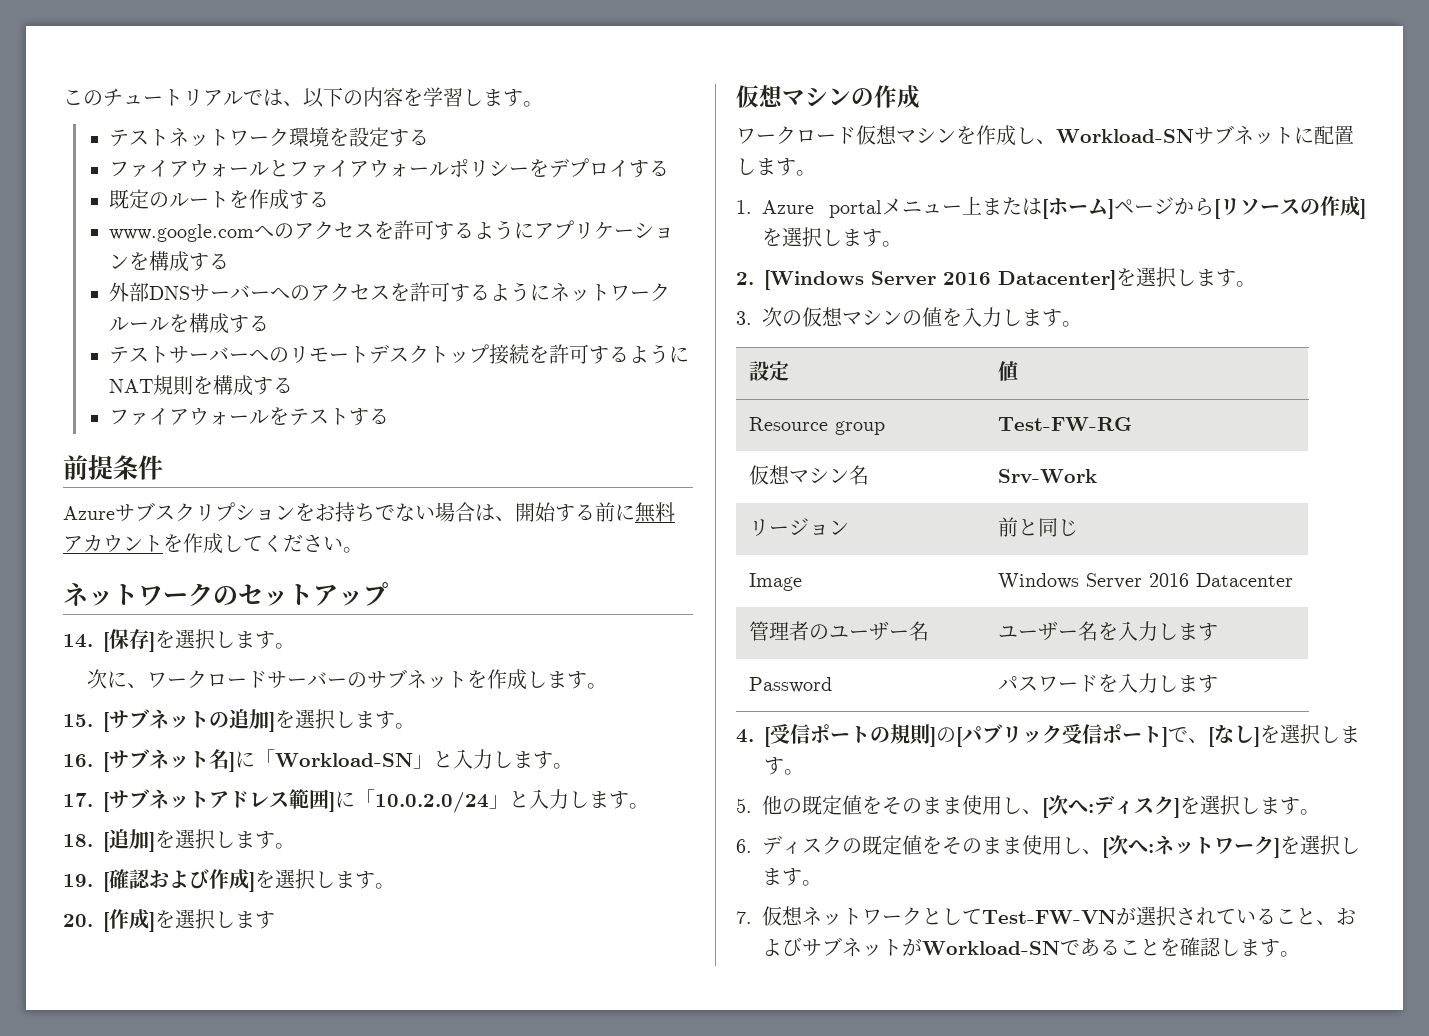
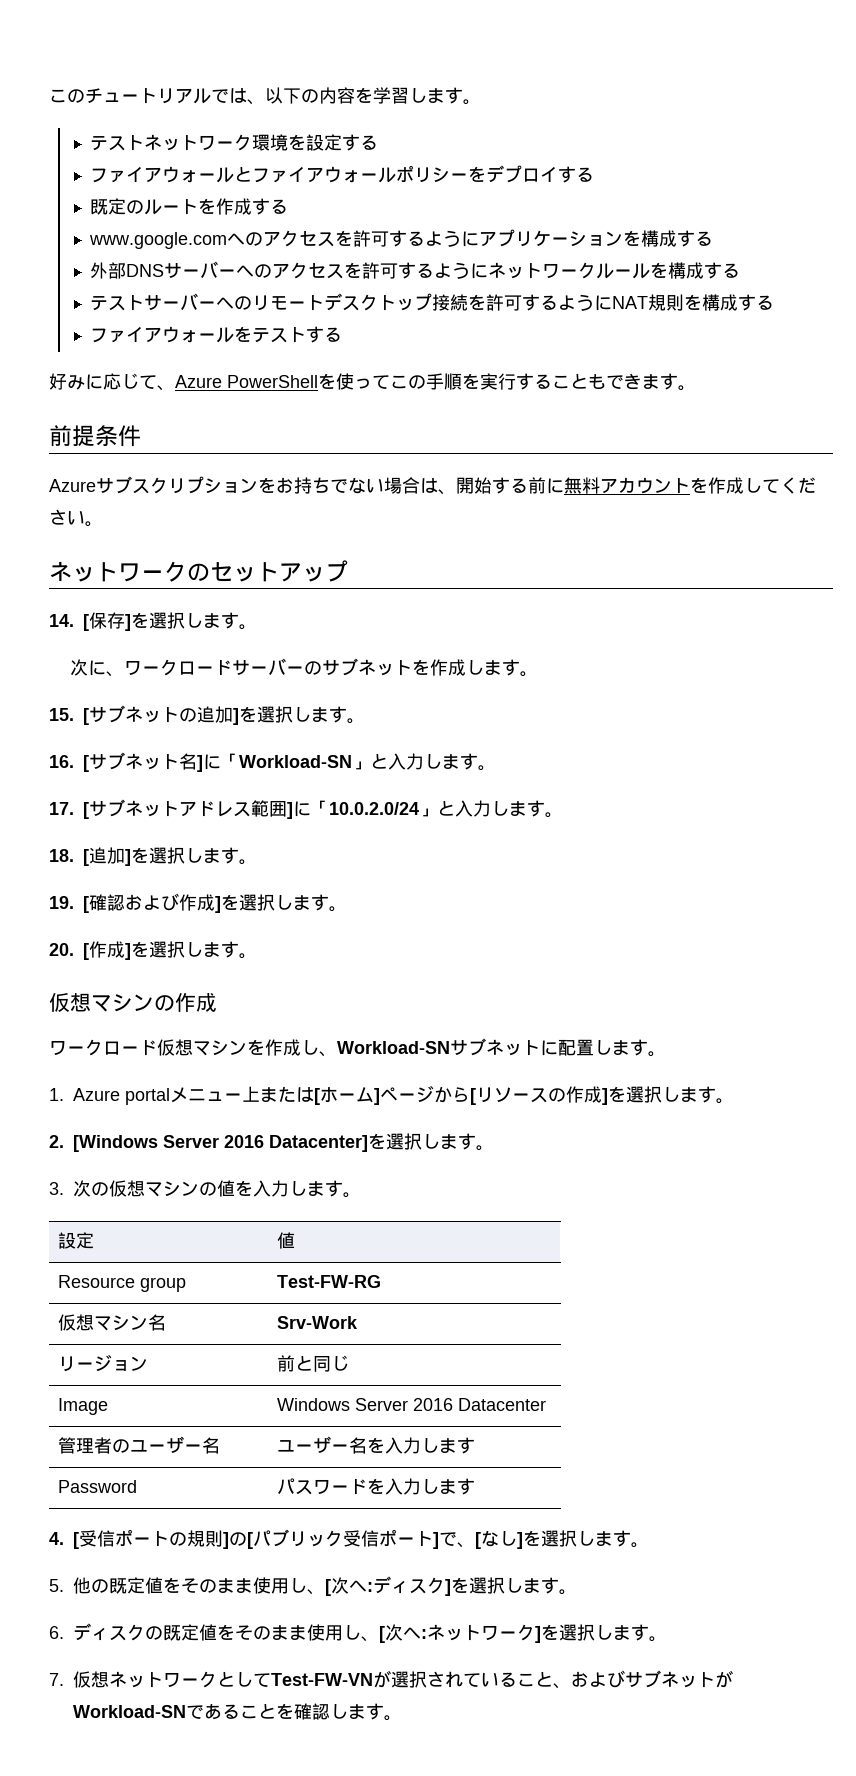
+ 好みに応じて、Azure PowerShellを使ってこの手順を実行することもできます。
- 20. [作成]を選択します
+ 20. [作成]を選択します。

